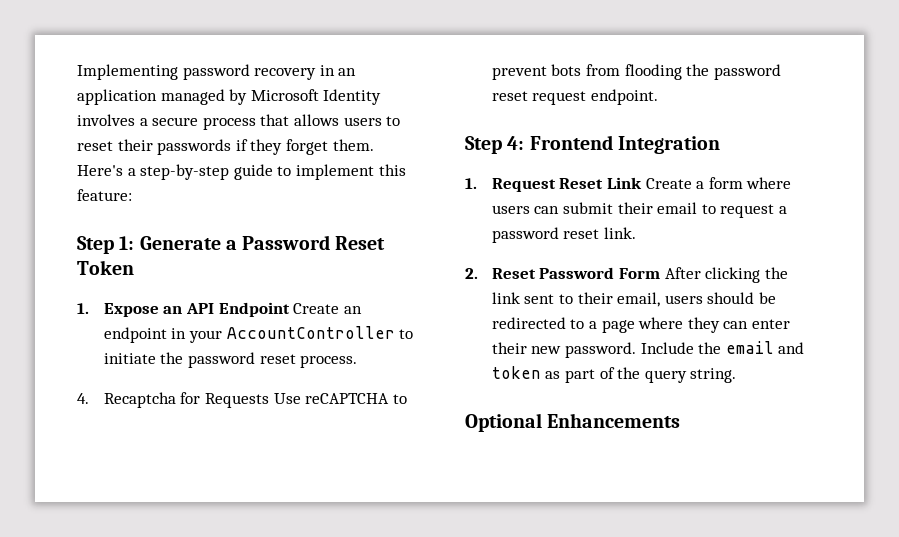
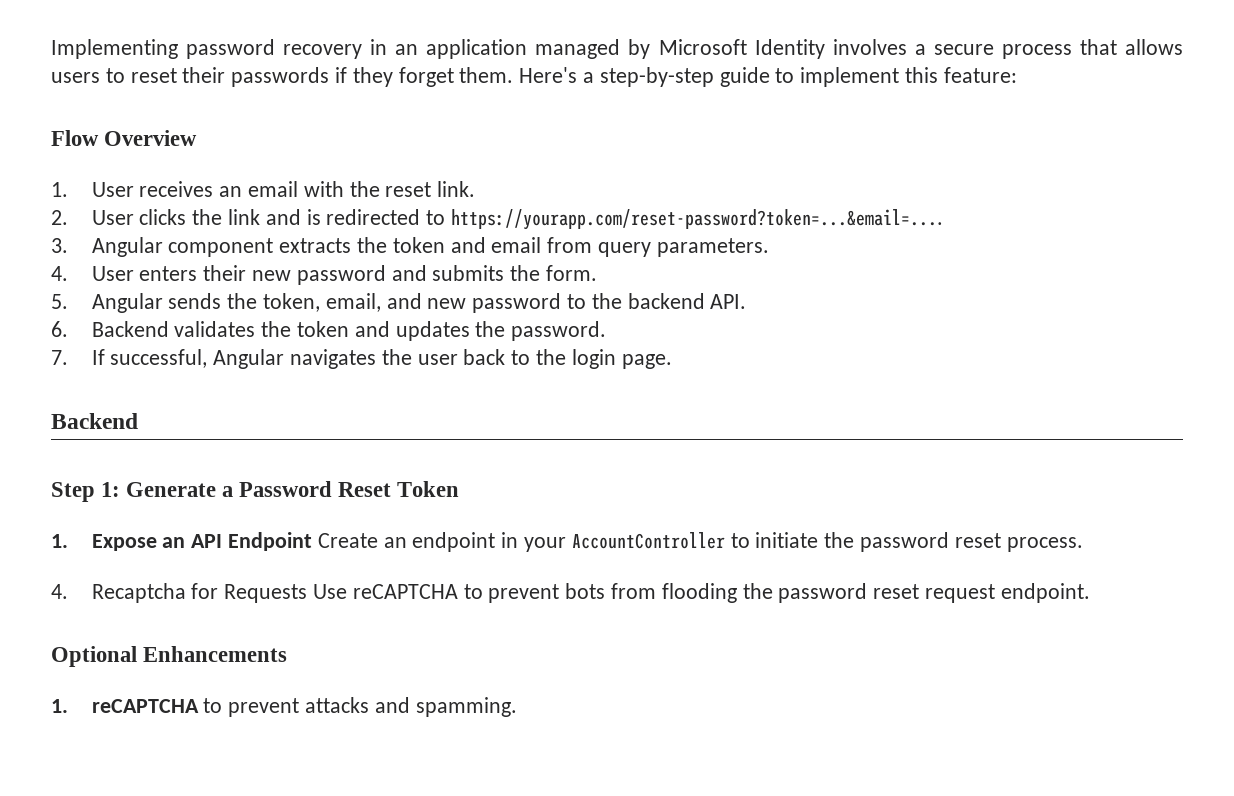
+ Flow Overview
+ 1. User receives an email with the reset link.
+ 2. User clicks the link and is redirected to https://yourapp.com/reset-password?token=...&email=....
+ 3. Angular component extracts the token and email from query parameters.
+ 4. User enters their new password and submits the form.
+ 5. Angular sends the token, email, and new password to the backend API.
+ 6. Backend validates the token and updates the password.
+ 7. If successful, Angular navigates the user back to the login page.
+ Backend
- Step 4: Frontend Integration
- 1. Request Reset Link Create a form where users can submit their email to request a password reset link.
- 2. Reset Password Form After clicking the link sent to their email, users should be redirected to a page where they can enter their new password. Include the email and token as part of the query string.
  Optional Enhancements
+ 1. reCAPTCHA to prevent attacks and spamming.

